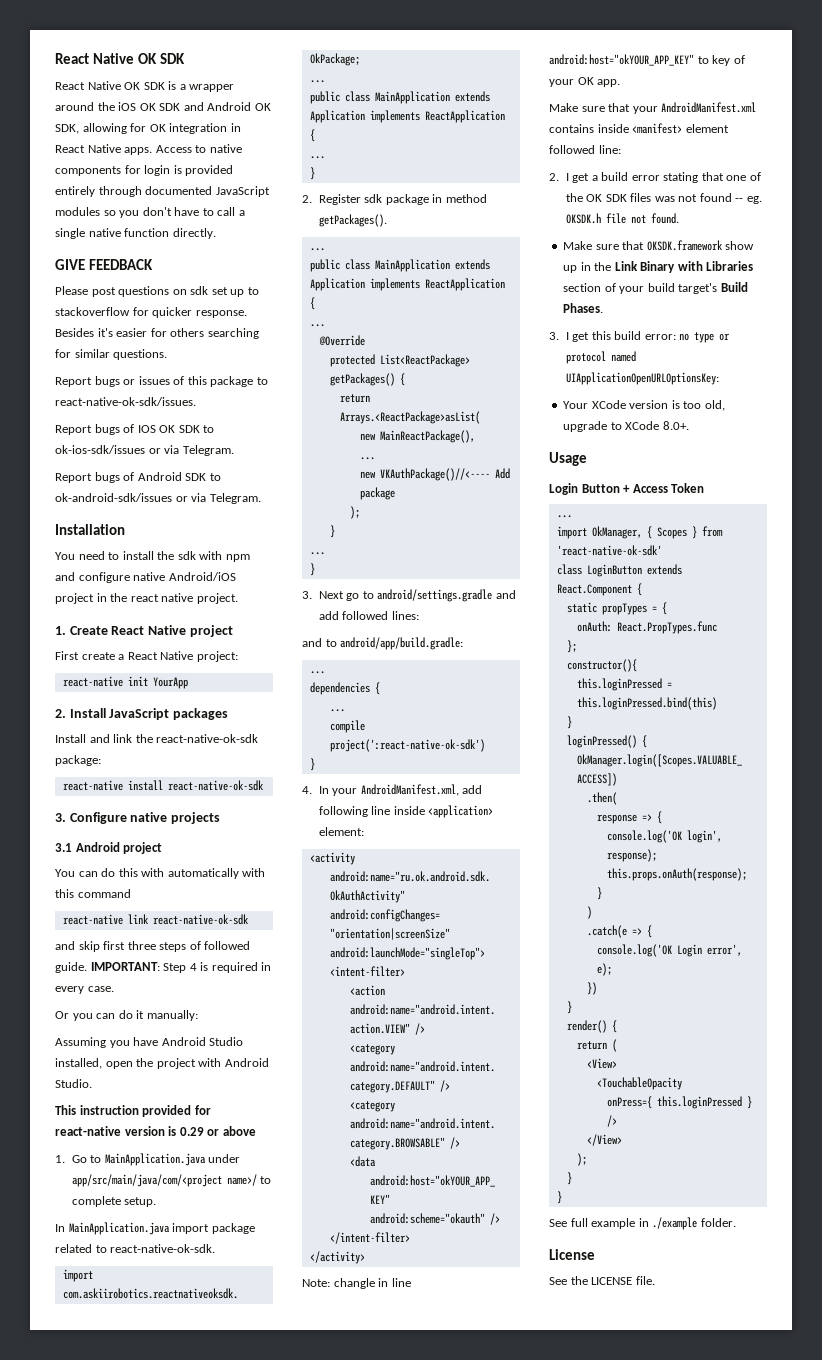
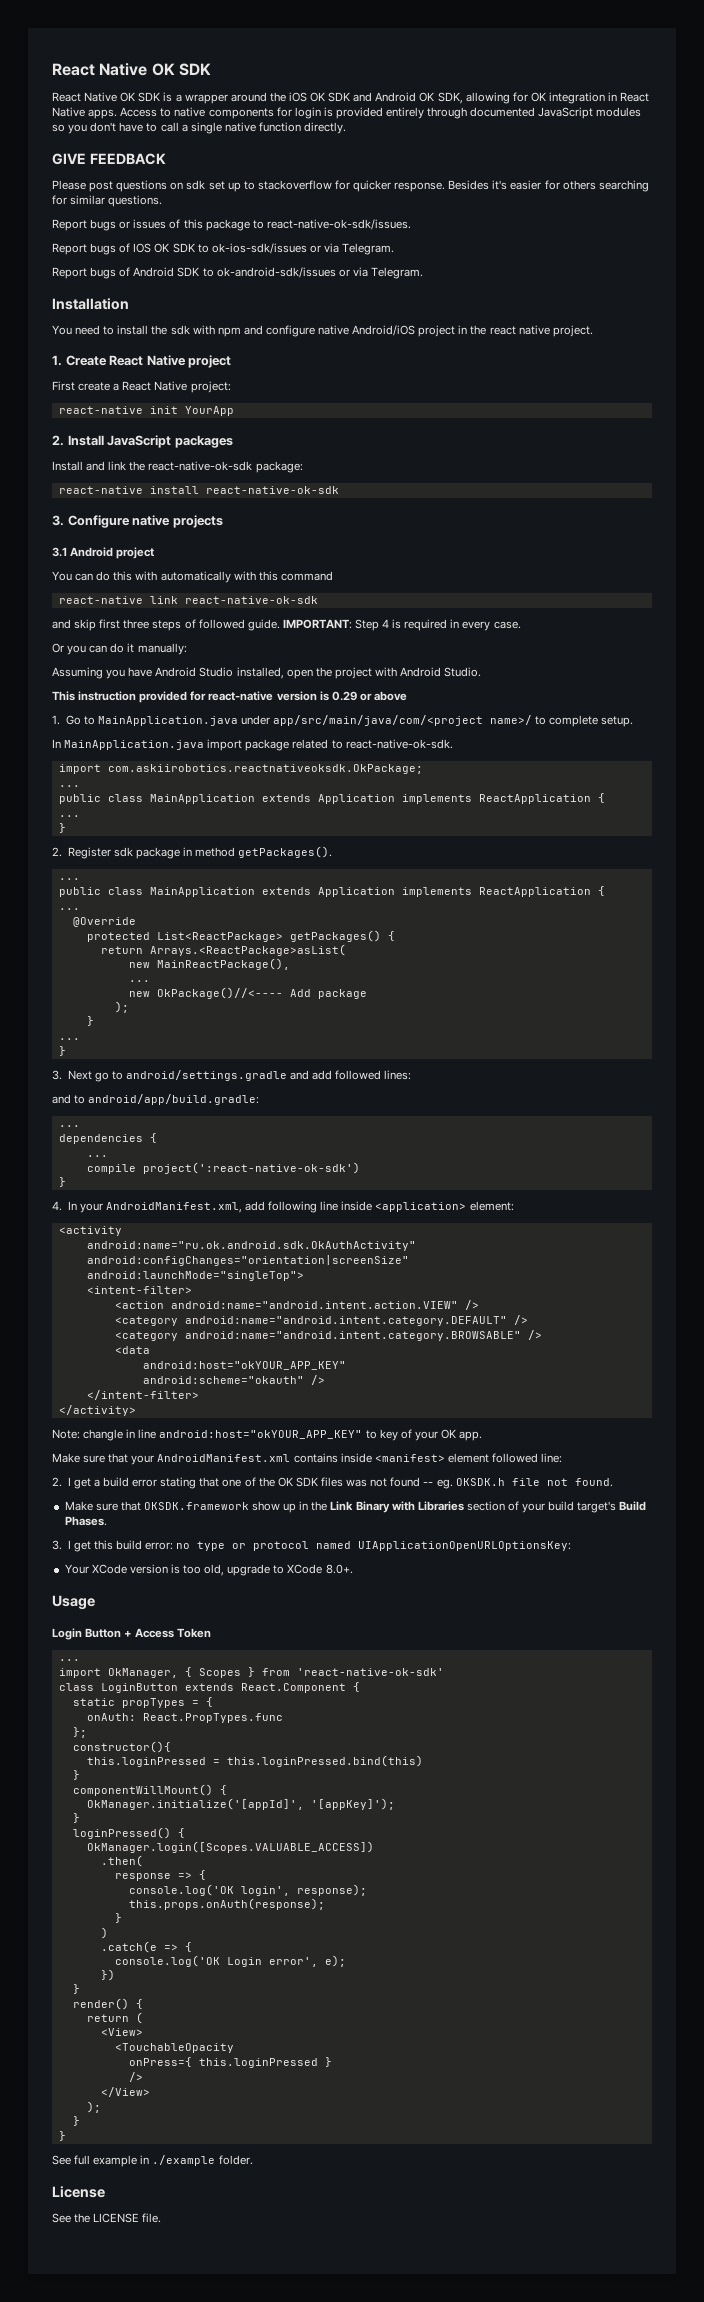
- new VKAuthPackage()//<---- Add package
+ new OkPackage()//<---- Add package
+ componentWillMount() {
+ OkManager.initialize('[appId]', '[appKey]');
+ }

